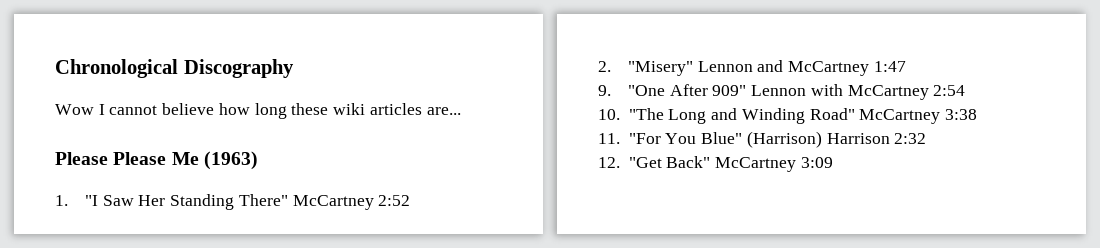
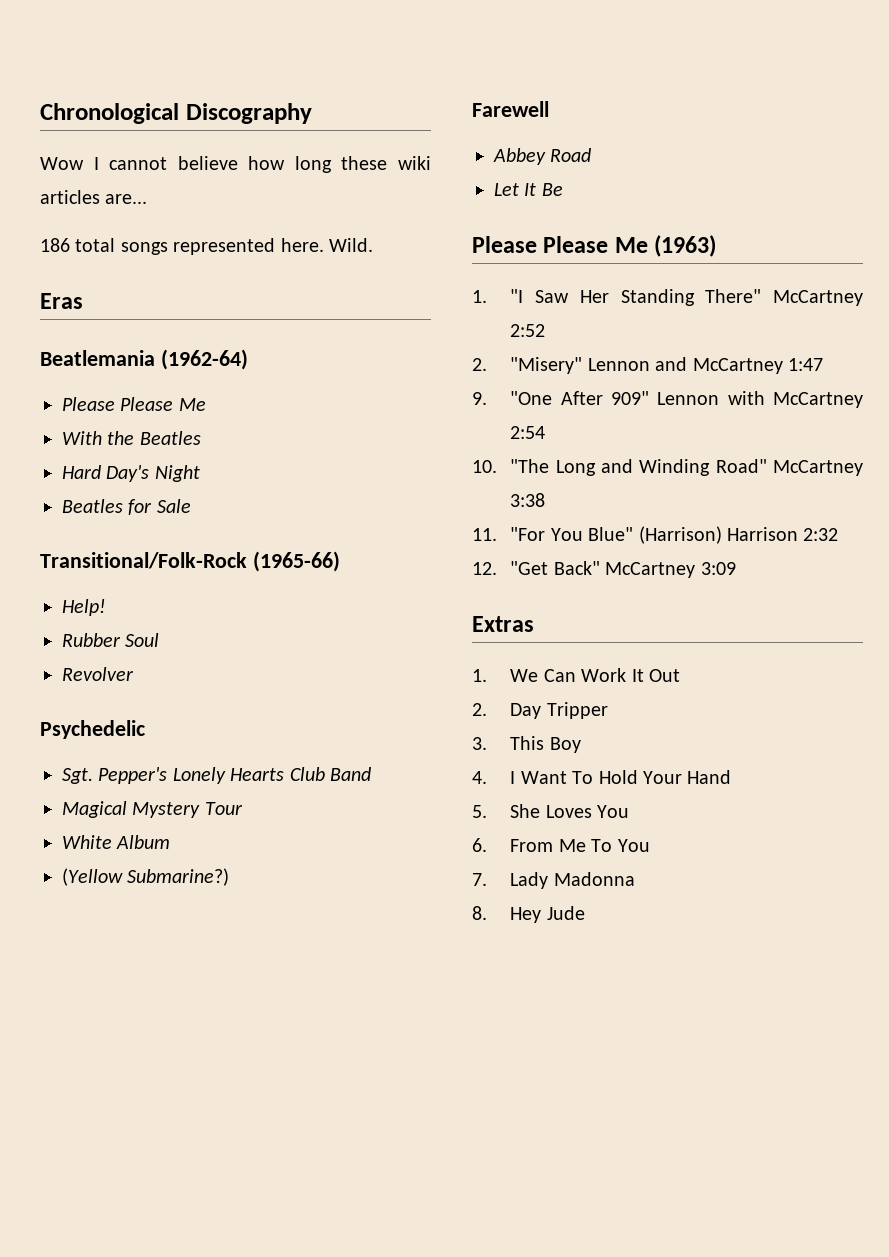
+ 186 total songs represented here. Wild.
+ Eras
+ Beatlemania (1962-64)
+ Please Please Me
+ With the Beatles
+ Hard Day's Night
+ Beatles for Sale
+ Transitional/Folk-Rock (1965-66)
+ Help!
+ Rubber Soul
+ Revolver
+ Psychedelic
+ Sgt. Pepper's Lonely Hearts Club Band
+ Magical Mystery Tour
+ White Album
+ (Yellow Submarine?)
+ Farewell
+ Abbey Road
+ Let It Be
+ Extras
+ 1. We Can Work It Out
+ 2. Day Tripper
+ 3. This Boy
+ 4. I Want To Hold Your Hand
+ 5. She Loves You
+ 6. From Me To You
+ 7. Lady Madonna
+ 8. Hey Jude

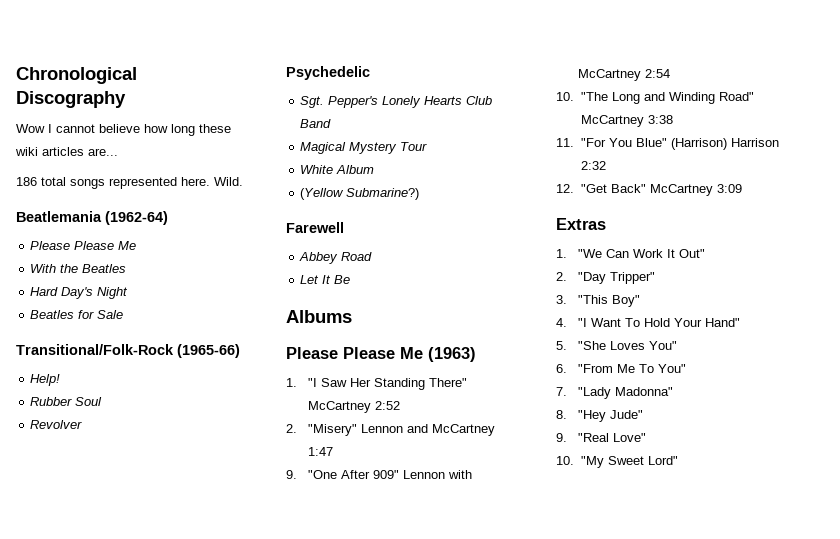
- Eras
+ Albums
- 1. We Can Work It Out
- 2. Day Tripper
+ 1. "We Can Work It Out"
+ 2. "Day Tripper"
- 3. This Boy
+ 3. "This Boy"
- 4. I Want To Hold Your Hand
+ 4. "I Want To Hold Your Hand"
- 5. She Loves You
+ 5. "She Loves You"
- 6. From Me To You
+ 6. "From Me To You"
- 7. Lady Madonna
+ 7. "Lady Madonna"
- 8. Hey Jude
+ 8. "Hey Jude"
+ 9. "Real Love"
+ 10. "My Sweet Lord"

